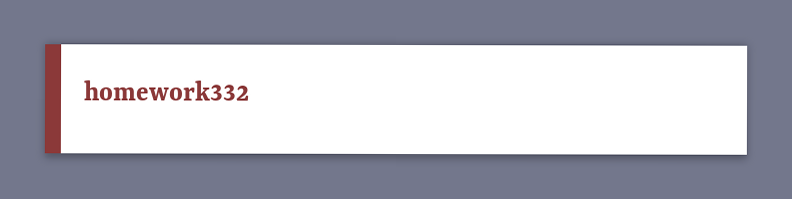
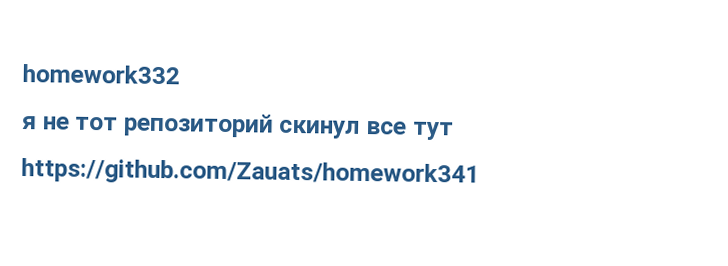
+ я не тот репозиторий скинул все тут
+ https://github.com/Zauats/homework341

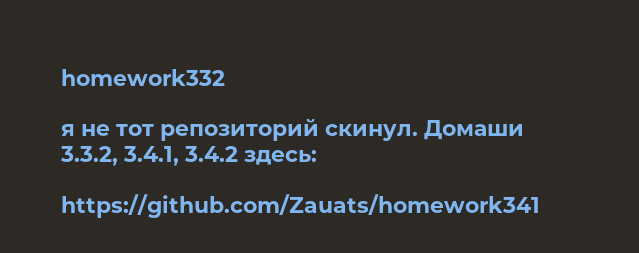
- я не тот репозиторий скинул все тут
+ я не тот репозиторий скинул. Домаши 3.3.2, 3.4.1, 3.4.2 здесь:

